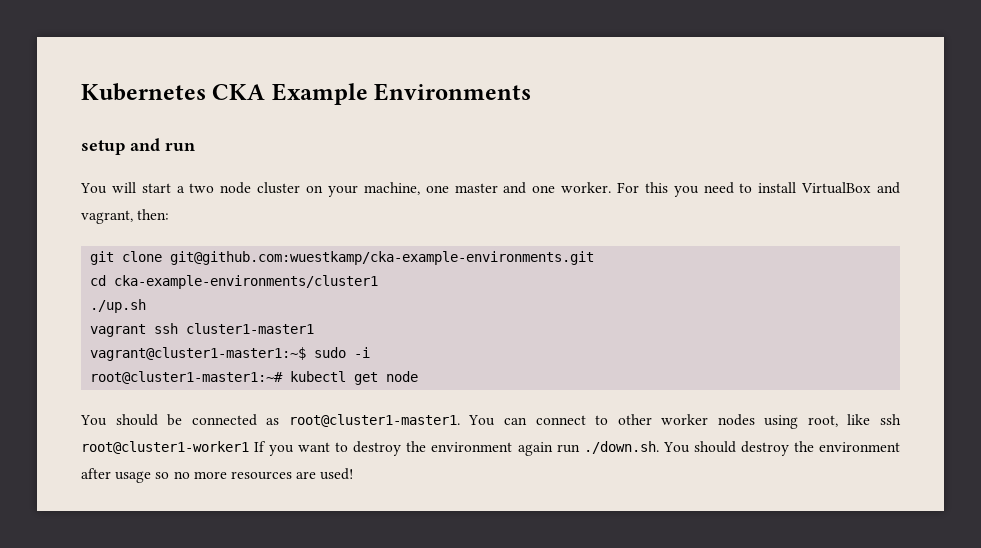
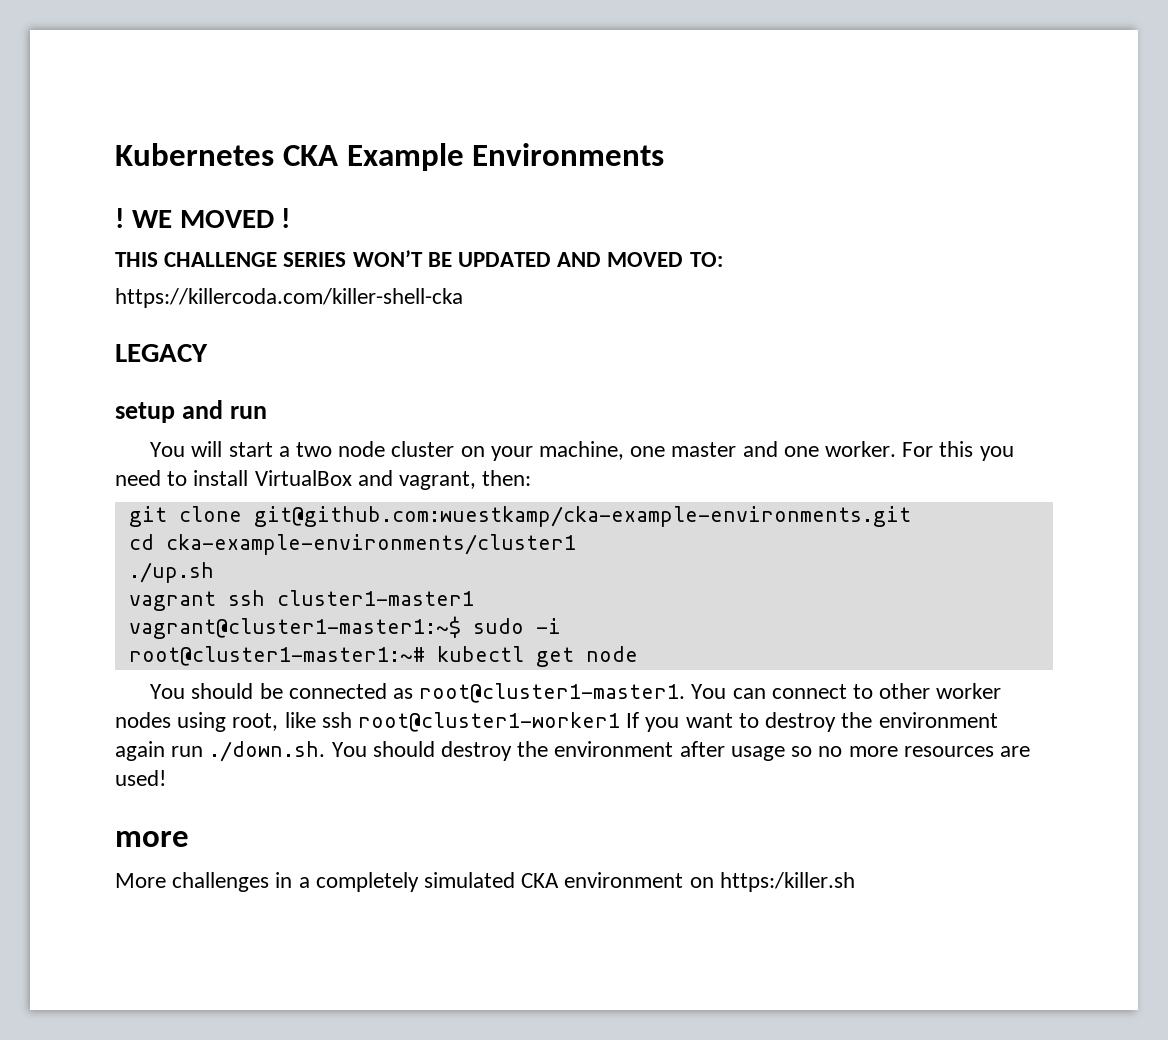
+ ! WE MOVED !
+ THIS CHALLENGE SERIES WON’T BE UPDATED AND MOVED TO:
+ https://killercoda.com/killer-shell-cka
+ LEGACY
  You can connect to other worker nodes using root, like ssh root@cluster1-worker1 If you want to destroy the environment again run ./down.sh. You should destroy the environment after usage so no more resources are used!
+ more
+ More challenges in a completely simulated CKA environment on https:/killer.sh

